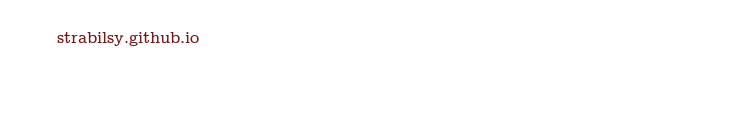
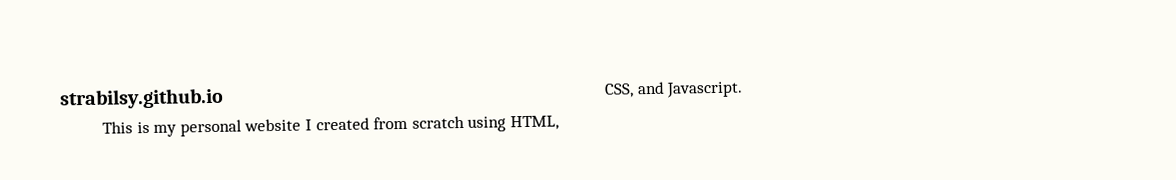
+ This is my personal website I created from scratch using HTML, CSS, and Javascript.

